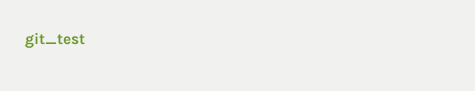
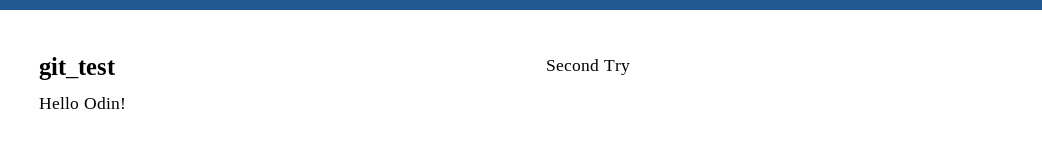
+ Hello Odin!
+ Second Try

